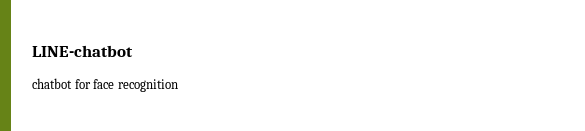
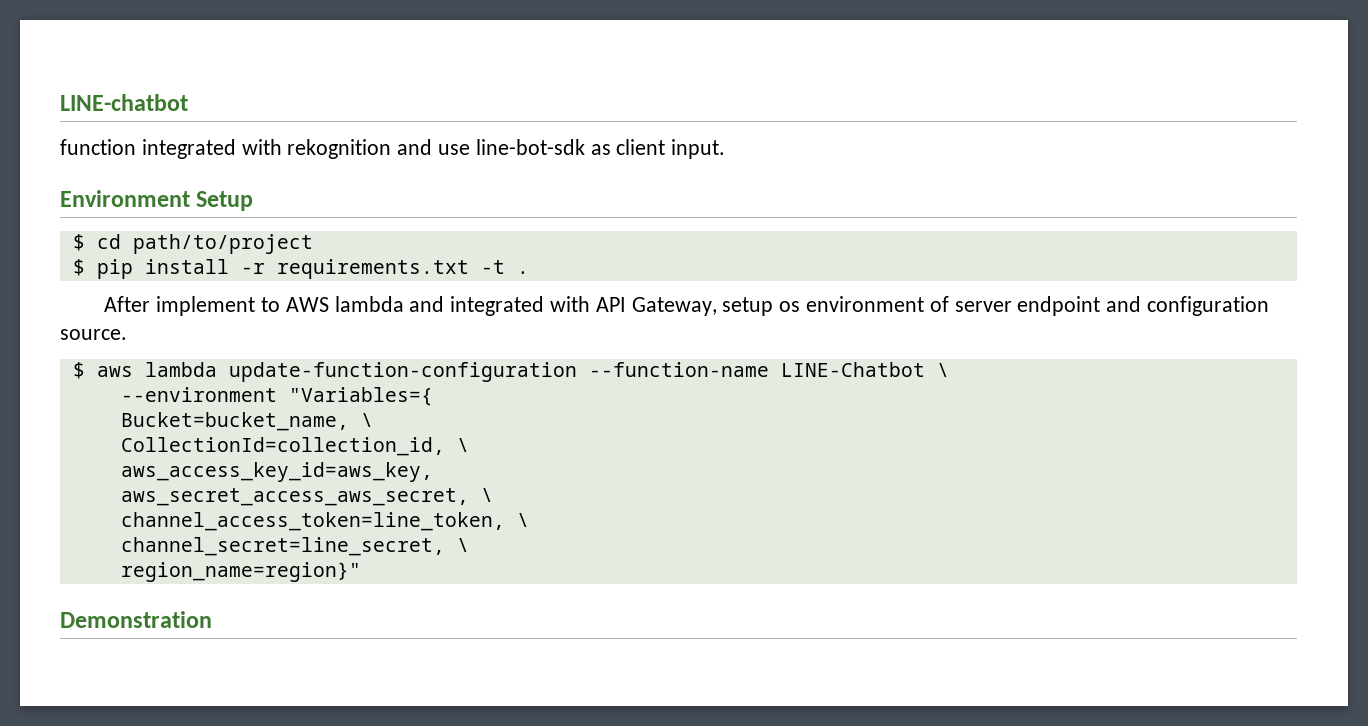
- chatbot for face recognition
+ function integrated with rekognition and use line-bot-sdk as client input.
+ Environment Setup
+ $ cd path/to/project
+ $ pip install -r requirements.txt -t .
+ After implement to AWS lambda and integrated with API Gateway, setup os environment of server endpoint and configuration source.
+ $ aws lambda update-function-configuration --function-name LINE-Chatbot \
+ --environment "Variables={
+ Bucket=bucket_name, \
+ CollectionId=collection_id, \
+ aws_access_key_id=aws_key,
+ aws_secret_access_aws_secret, \
+ channel_access_token=line_token, \
+ channel_secret=line_secret, \
+ region_name=region}"
+ Demonstration

